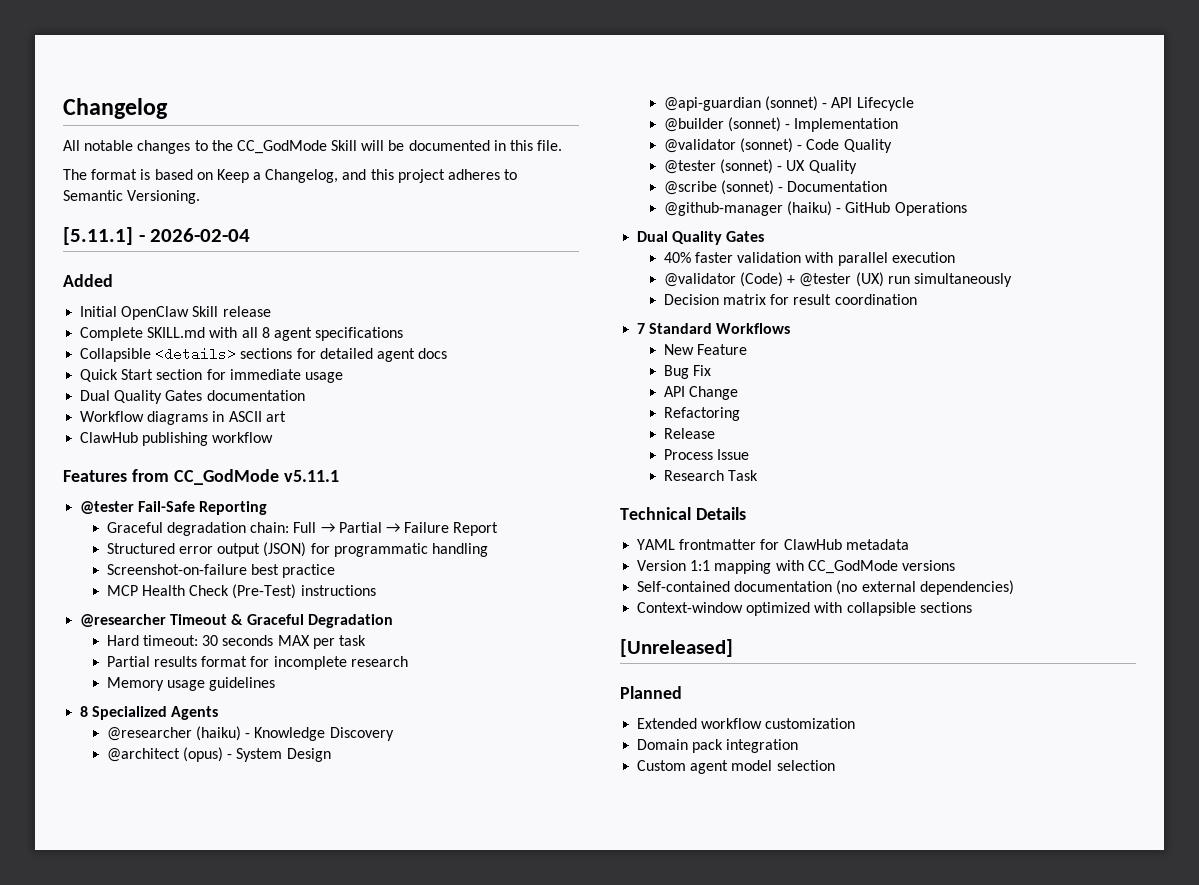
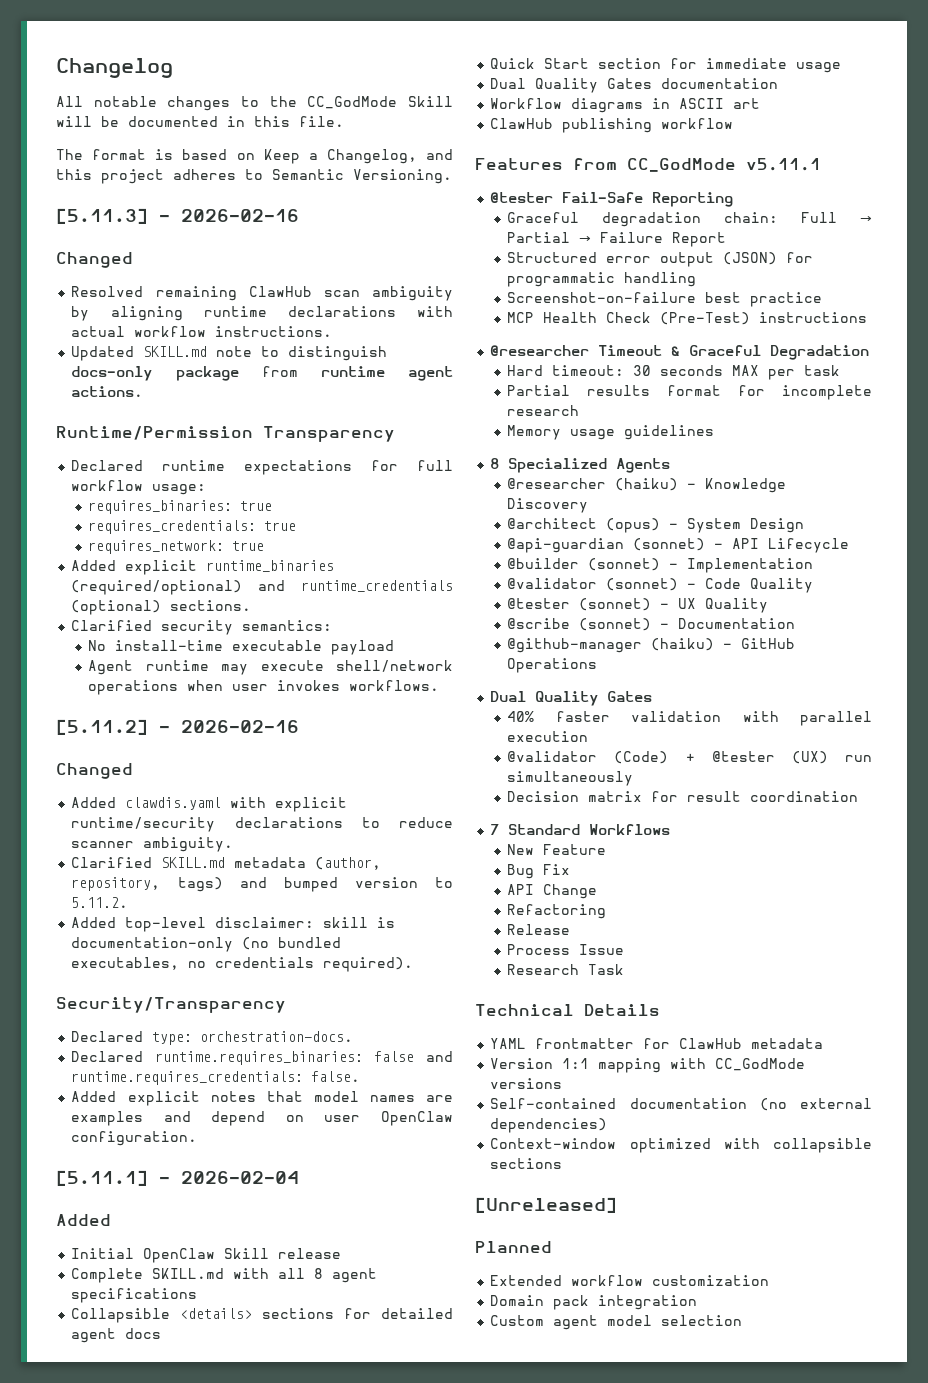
+ [5.11.3] - 2026-02-16
+ Changed
+ Resolved remaining ClawHub scan ambiguity by aligning runtime declarations with actual workflow instructions.
+ Updated SKILL.md note to distinguish docs-only package from runtime agent actions.
+ Runtime/Permission Transparency
+ Declared runtime expectations for full workflow usage:
+ requires_binaries: true
+ requires_credentials: true
+ requires_network: true
+ Added explicit runtime_binaries (required/optional) and runtime_credentials (optional) sections.
+ Clarified security semantics:
+ No install-time executable payload
+ Agent runtime may execute shell/network operations when user invokes workflows.
+ [5.11.2] - 2026-02-16
+ Changed
+ Added clawdis.yaml with explicit runtime/security declarations to reduce scanner ambiguity.
+ Clarified SKILL.md metadata (author, repository, tags) and bumped version to 5.11.2.
+ Added top-level disclaimer: skill is documentation-only (no bundled executables, no credentials required).
+ Security/Transparency
+ Declared type: orchestration-docs.
+ Declared runtime.requires_binaries: false and runtime.requires_credentials: false.
+ Added explicit notes that model names are examples and depend on user OpenClaw configuration.

